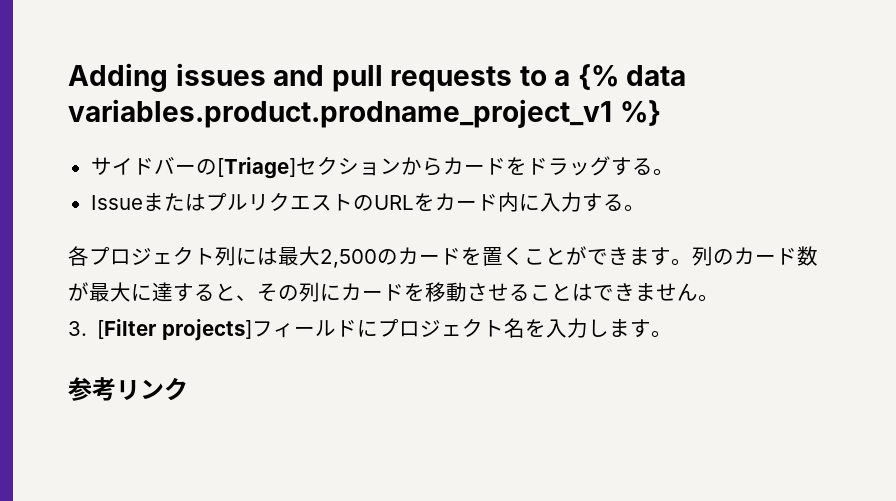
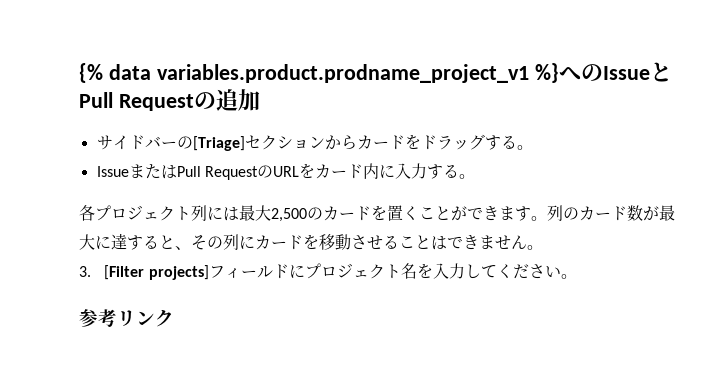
- Adding issues and pull requests to a {% data variables.product.prodname_project_v1 %}
+ {% data variables.product.prodname_project_v1 %}へのIssueとPull Requestの追加
- IssueまたはプルリクエストのURLをカード内に入力する。
+ IssueまたはPull RequestのURLをカード内に入力する。
- 3. [Filter projects]フィールドにプロジェクト名を入力します。
+ 3. [Filter projects]フィールドにプロジェクト名を入力してください。

